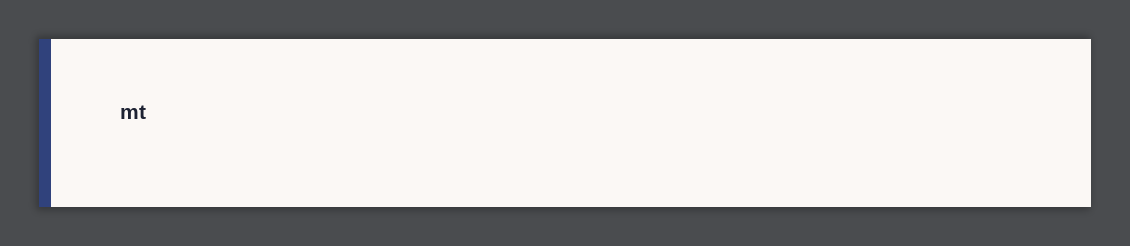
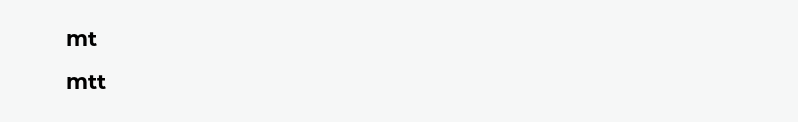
+ mtt

